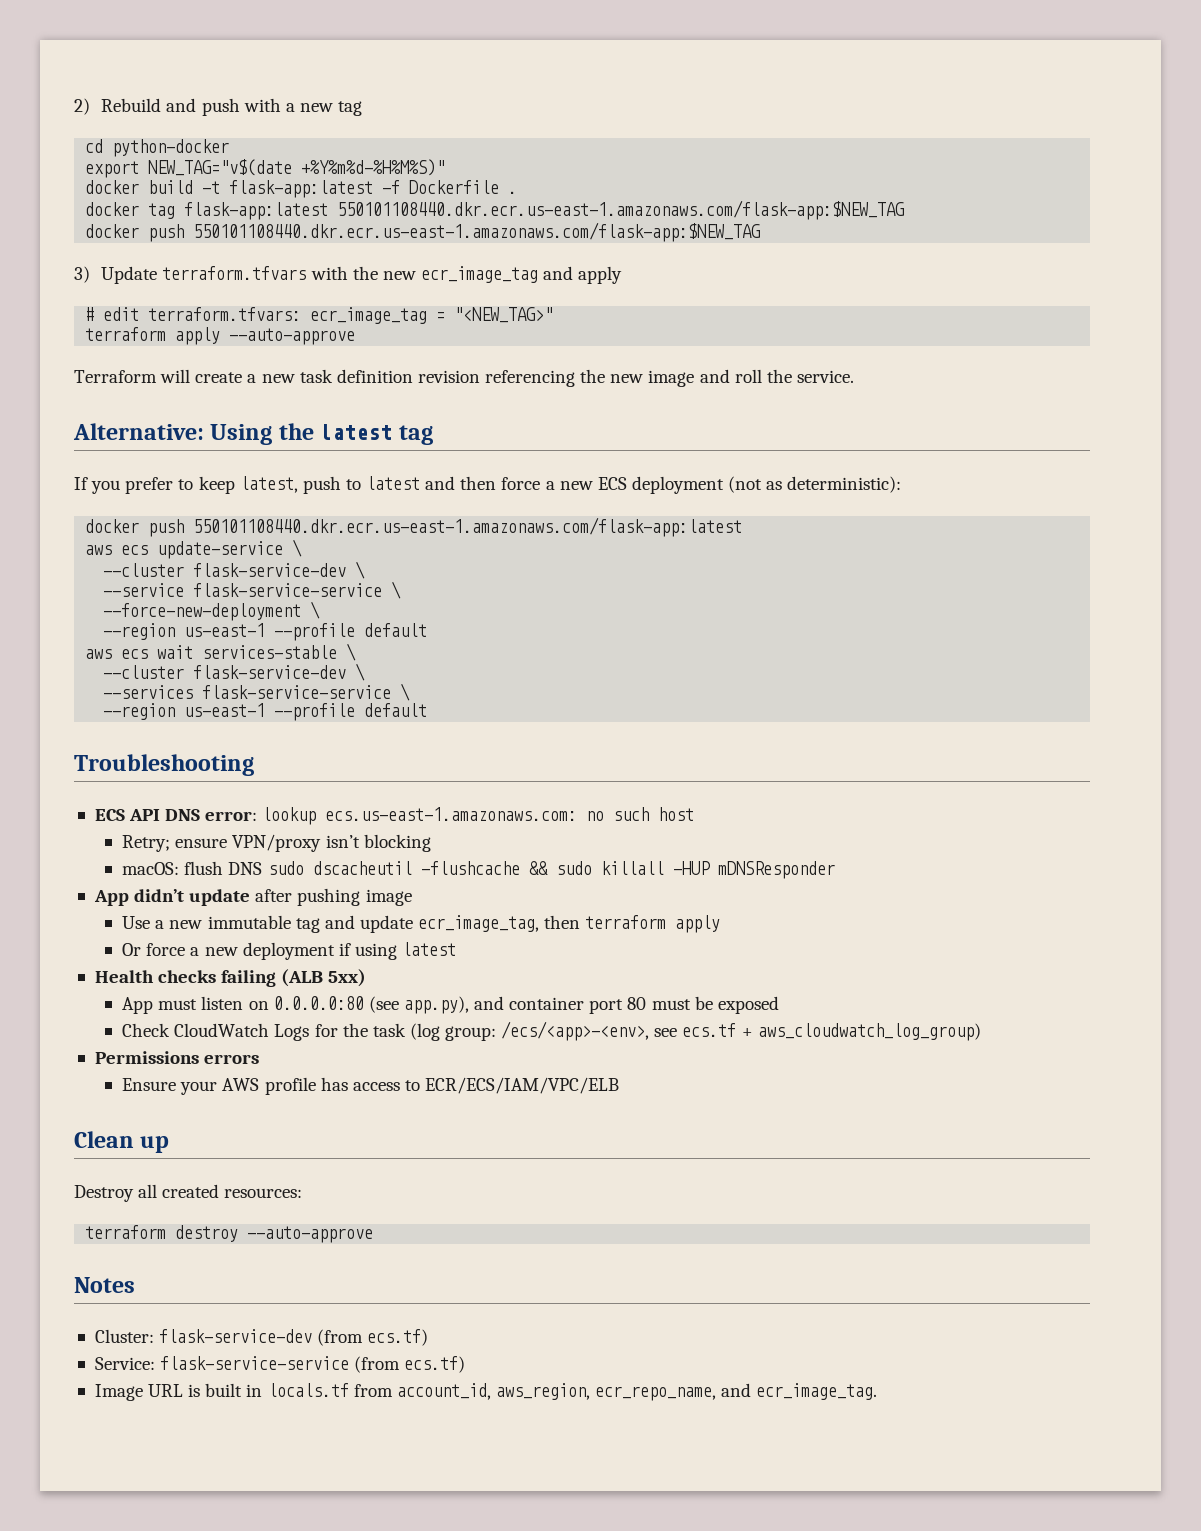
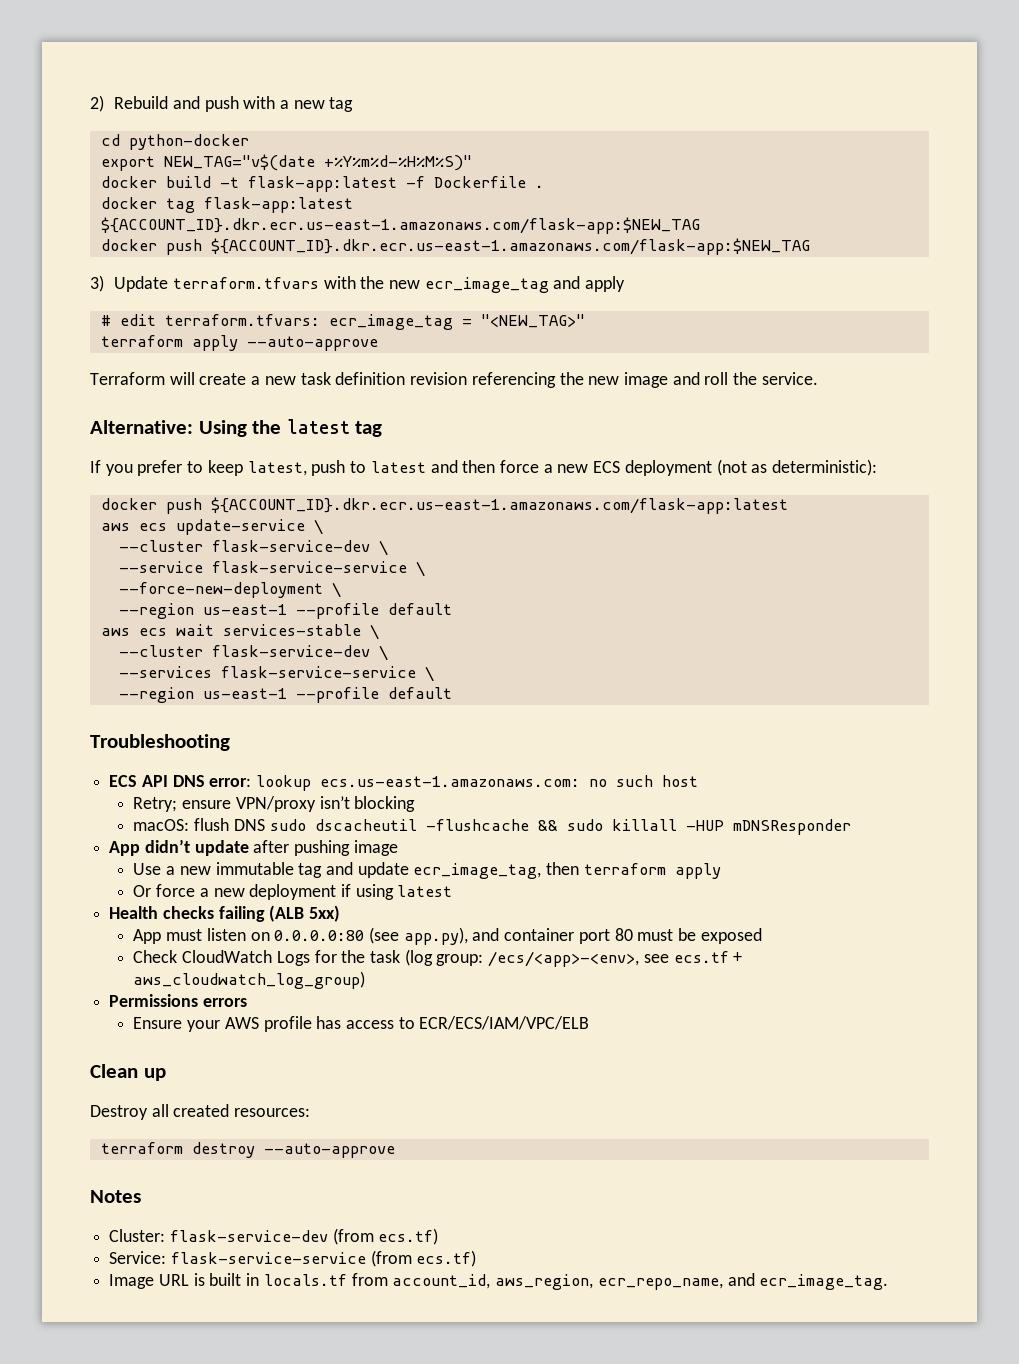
- docker tag flask-app:latest 550101108440.dkr.ecr.us-east-1.amazonaws.com/flask-app:$NEW_TAG
- docker push 550101108440.dkr.ecr.us-east-1.amazonaws.com/flask-app:$NEW_TAG
+ docker tag flask-app:latest ${ACCOUNT_ID}.dkr.ecr.us-east-1.amazonaws.com/flask-app:$NEW_TAG
+ docker push ${ACCOUNT_ID}.dkr.ecr.us-east-1.amazonaws.com/flask-app:$NEW_TAG
- docker push 550101108440.dkr.ecr.us-east-1.amazonaws.com/flask-app:latest
+ docker push ${ACCOUNT_ID}.dkr.ecr.us-east-1.amazonaws.com/flask-app:latest

